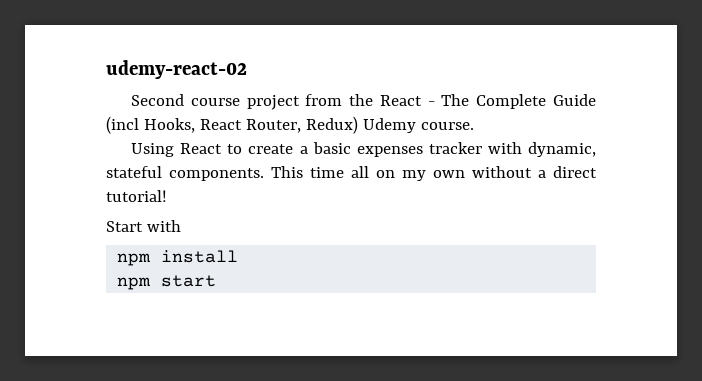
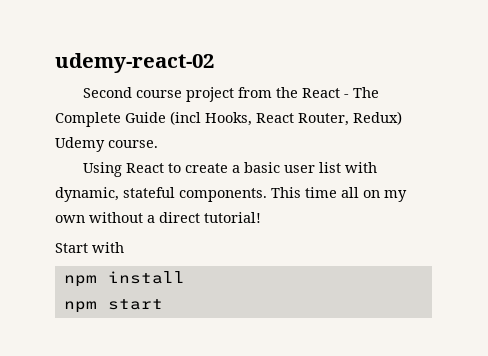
- Using React to create a basic expenses tracker with dynamic, stateful components.
+ Using React to create a basic user list with dynamic, stateful components.

